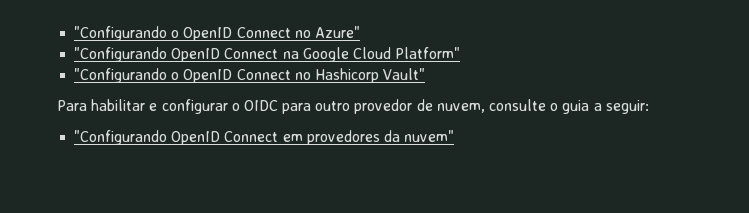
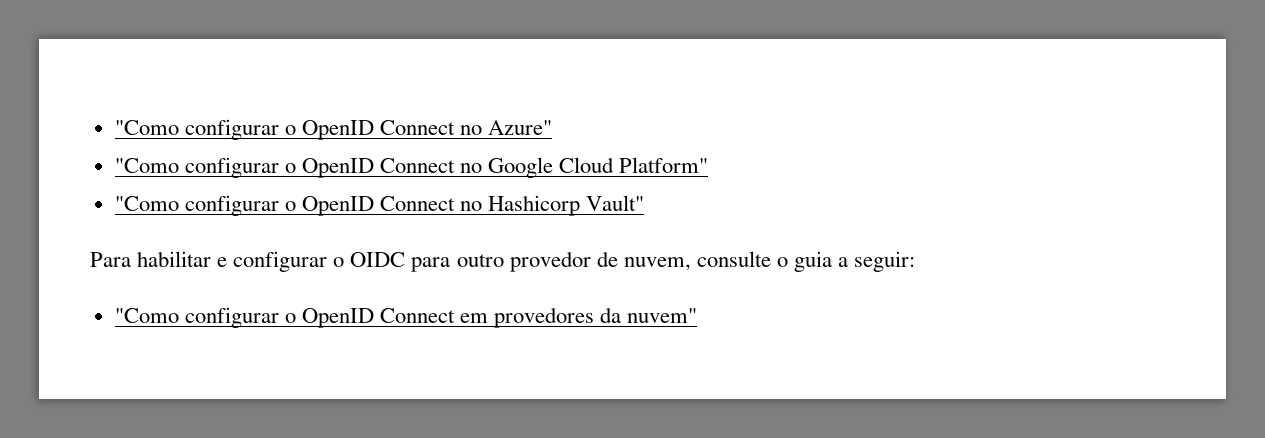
- "Configurando o OpenID Connect no Azure"
+ "Como configurar o OpenID Connect no Azure"
- "Configurando OpenID Connect na Google Cloud Platform"
+ "Como configurar o OpenID Connect no Google Cloud Platform"
- "Configurando o OpenID Connect no Hashicorp Vault"
+ "Como configurar o OpenID Connect no Hashicorp Vault"
- "Configurando OpenID Connect em provedores da nuvem"
+ "Como configurar o OpenID Connect em provedores da nuvem"

